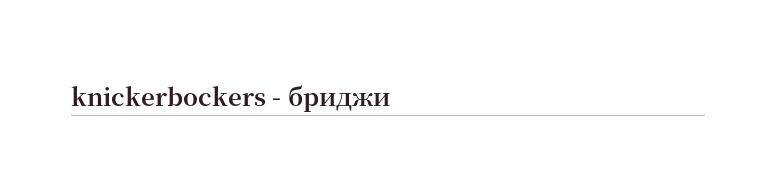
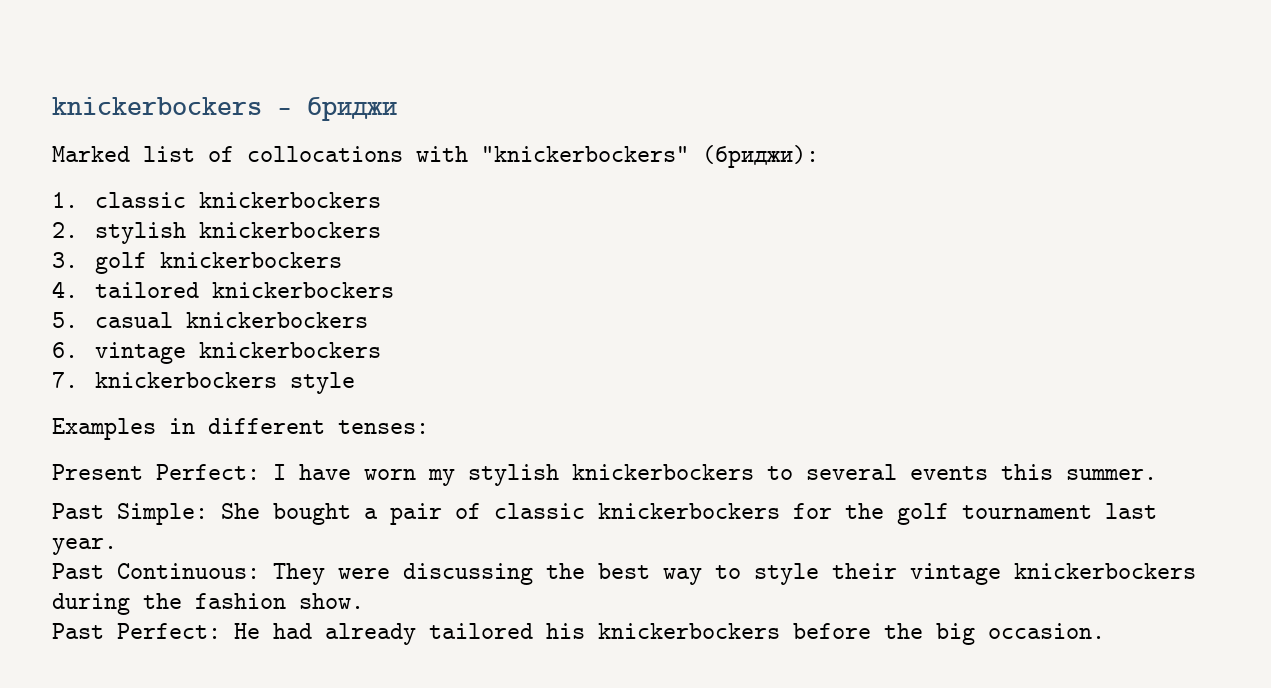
+ Marked list of collocations with "knickerbockers" (бриджи):
+ 1. classic knickerbockers
+ 2. stylish knickerbockers
+ 3. golf knickerbockers
+ 4. tailored knickerbockers
+ 5. casual knickerbockers
+ 6. vintage knickerbockers
+ 7. knickerbockers style
+ Examples in different tenses:
+ Present Perfect: I have worn my stylish knickerbockers to several events this summer.
+ Past Simple: She bought a pair of classic knickerbockers for the golf tournament last year.
+ Past Continuous: They were discussing the best way to style their vintage knickerbockers during the fashion show.
+ Past Perfect: He had already tailored his knickerbockers before the big occasion.

